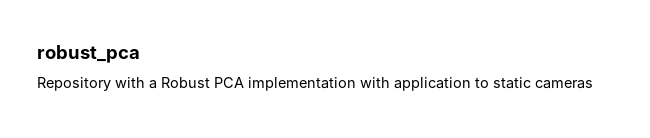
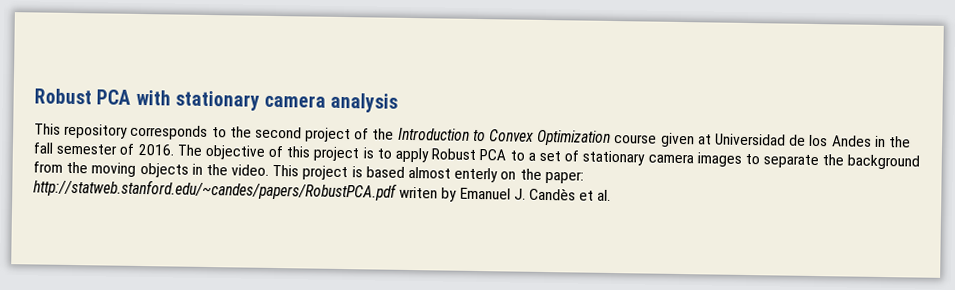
- robust_pca
- Repository with a Robust PCA implementation with application to static cameras
+ Robust PCA with stationary camera analysis
+ This repository corresponds to the second project of the Introduction to Convex Optimization course given at Universidad de los Andes in the fall semester of 2016. The objective of this project is to apply Robust PCA to a set of stationary camera images to separate the background from the moving objects in the video. This project is based almost enterly on the paper: http://statweb.stanford.edu/~candes/papers/RobustPCA.pdf writen by Emanuel J. Candès et al.

